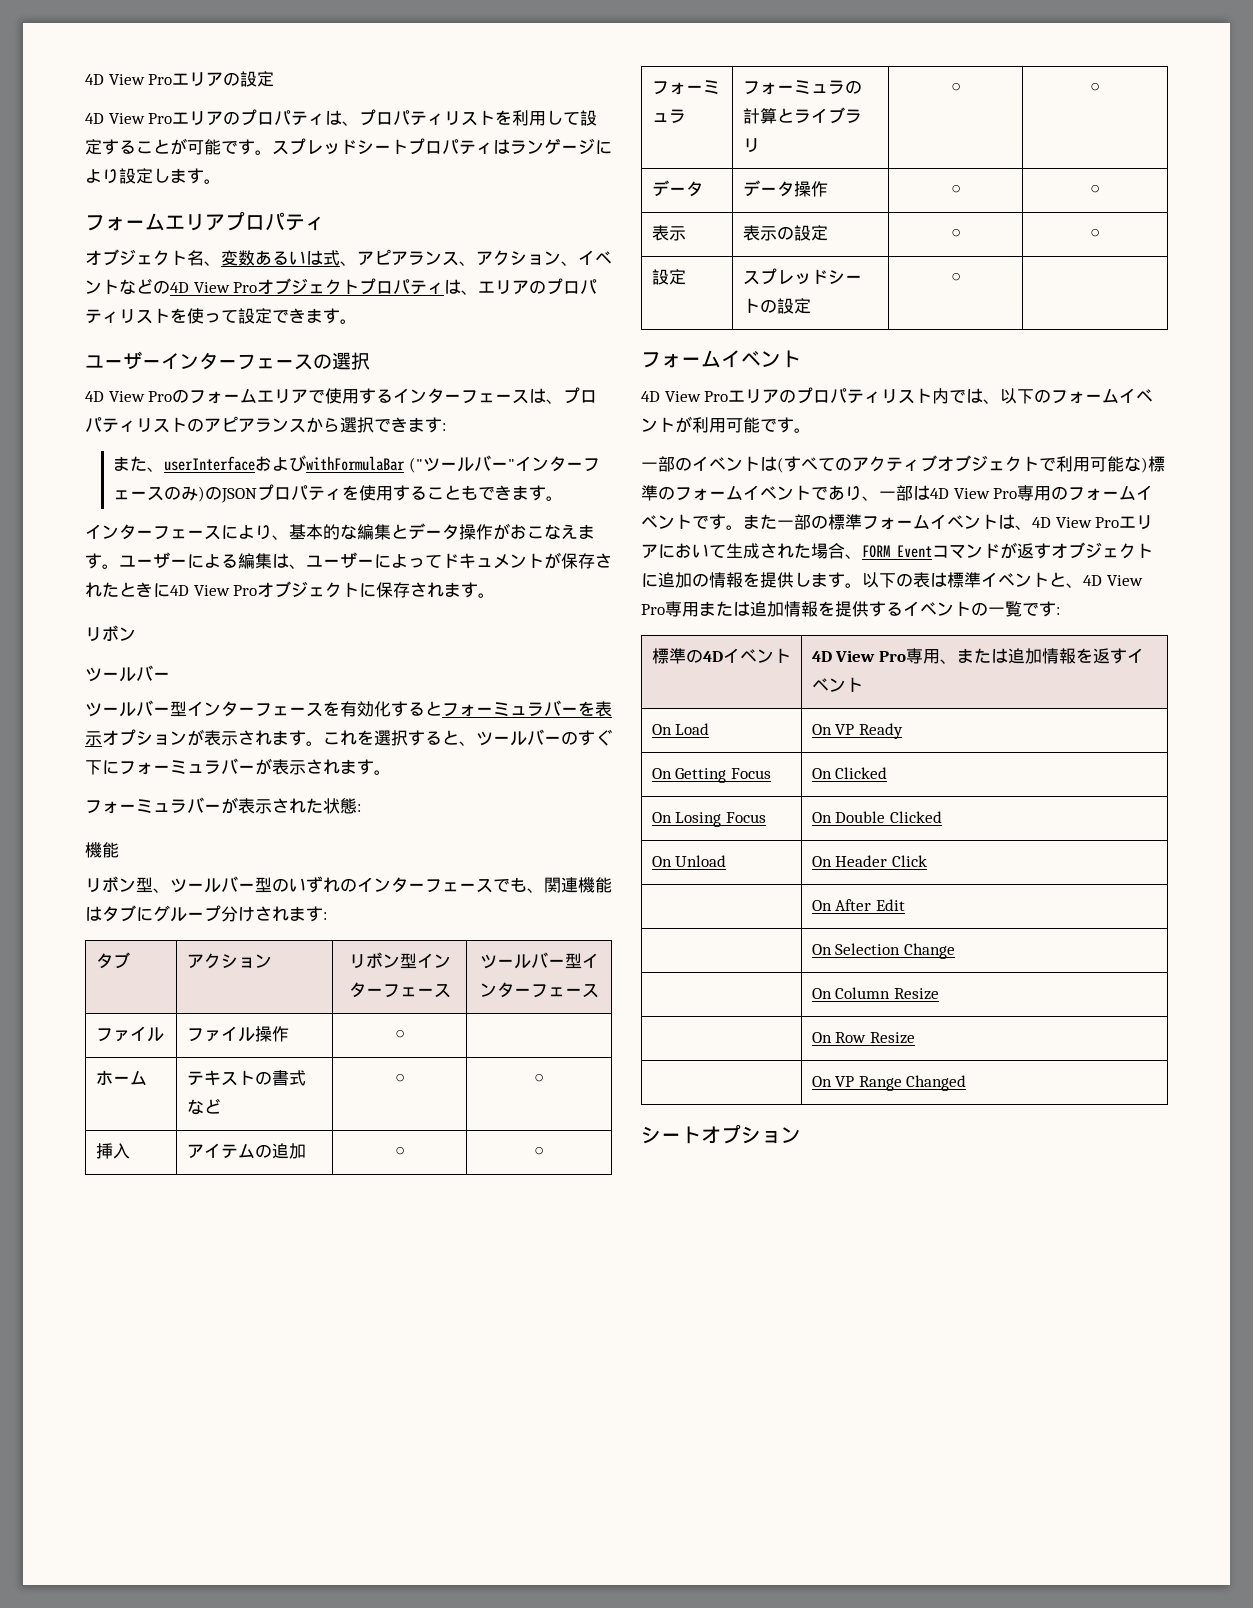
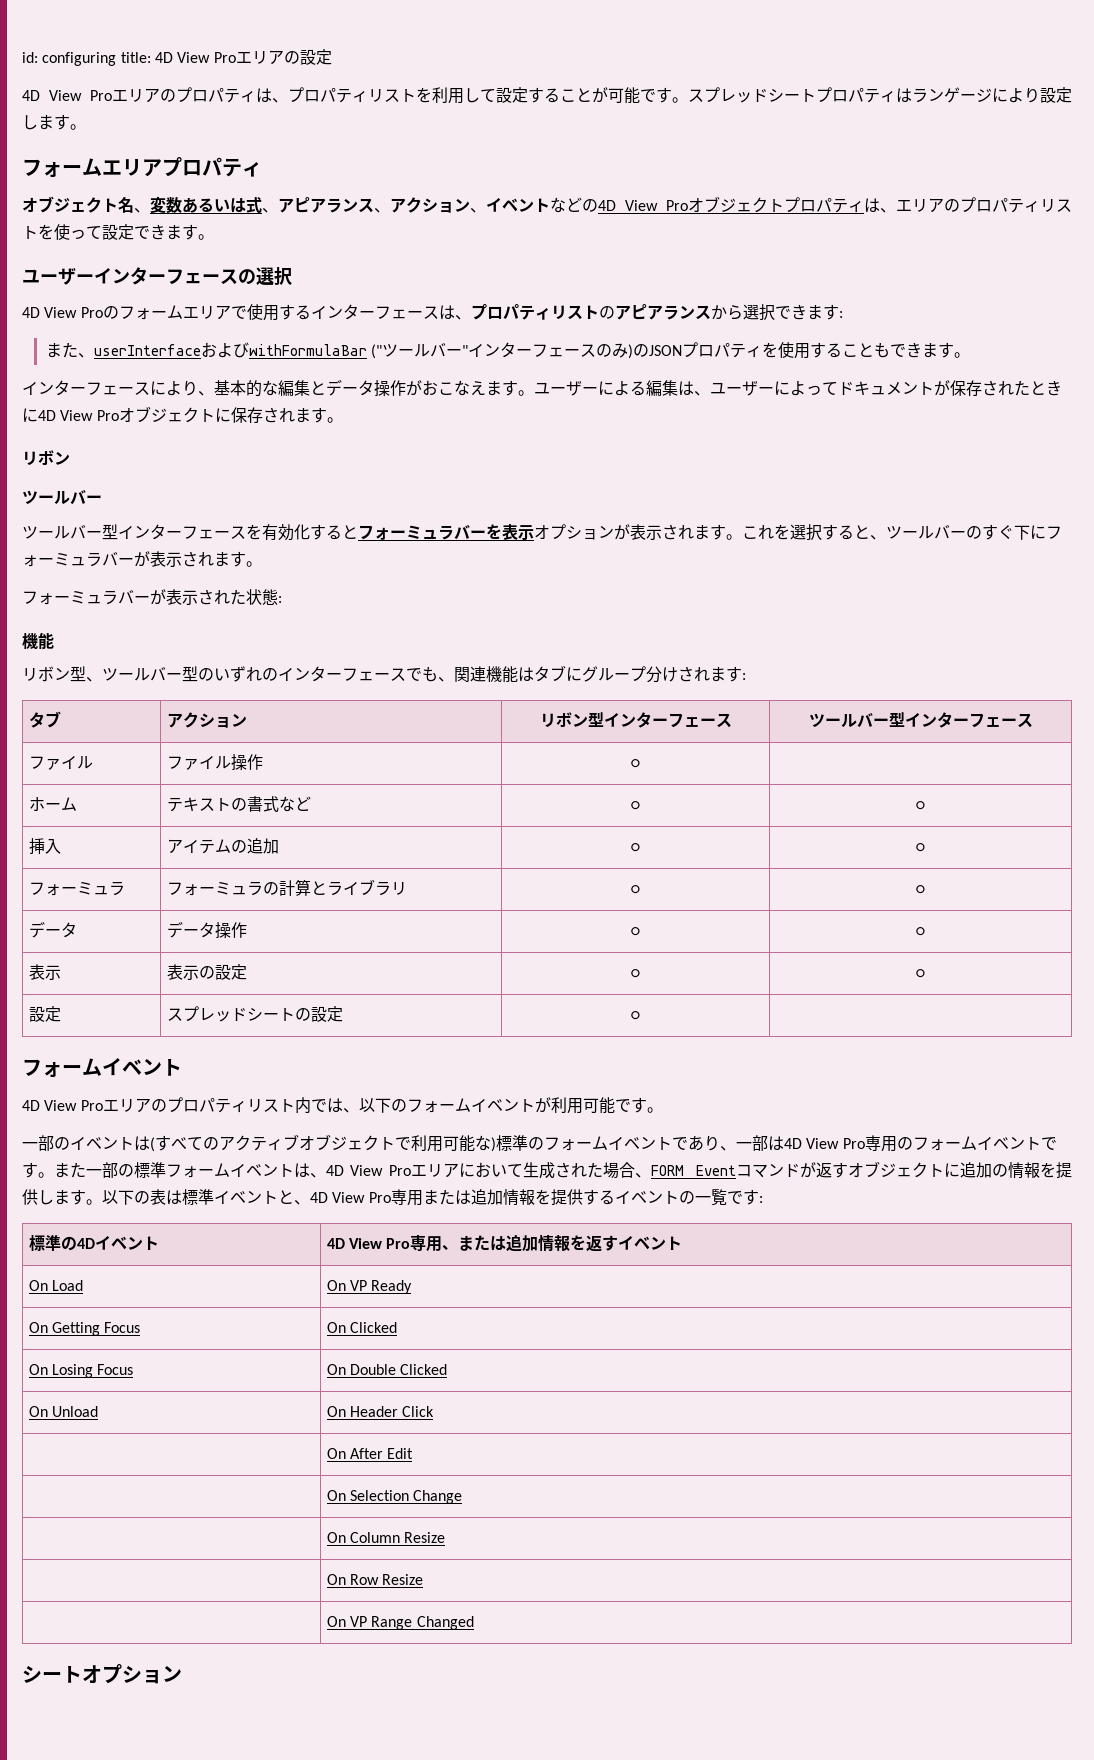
- 4D View Proエリアの設定
+ id: configuring title: 4D View Proエリアの設定

